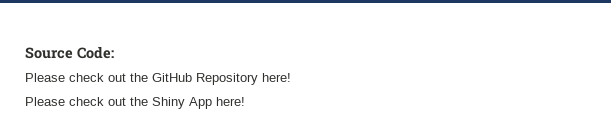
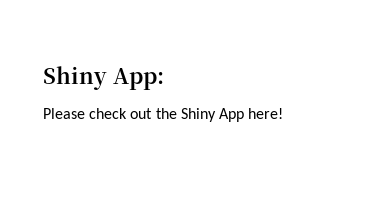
- Source Code:
- Please check out the GitHub Repository here!
+ Shiny App:

